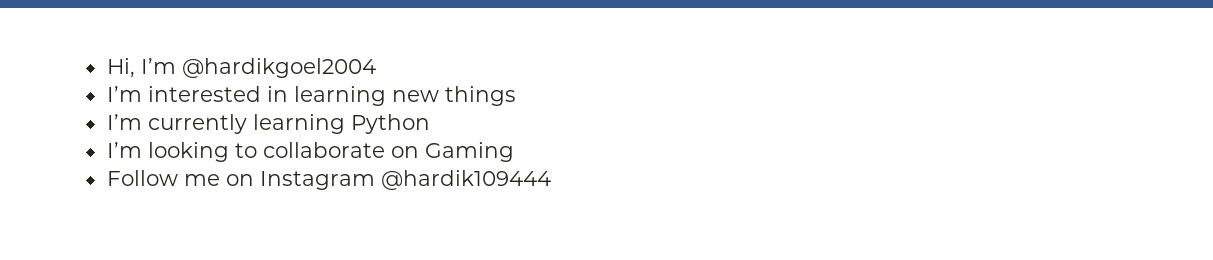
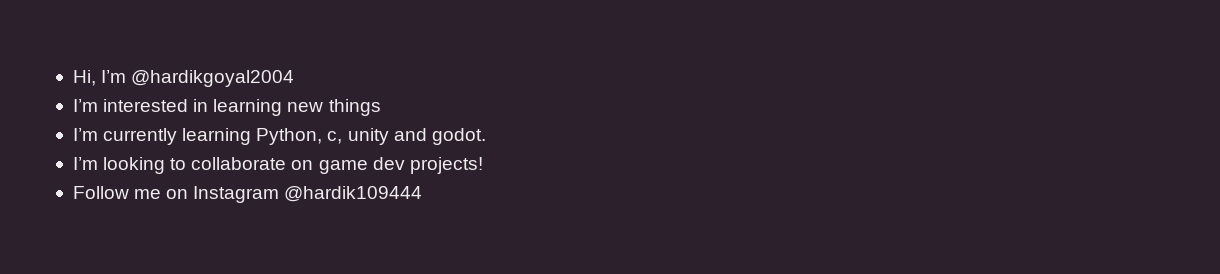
- Hi, I’m @hardikgoel2004
+ Hi, I’m @hardikgoyal2004
- I’m currently learning Python
+ I’m currently learning Python, c, unity and godot.
- I’m looking to collaborate on Gaming
+ I’m looking to collaborate on game dev projects!

